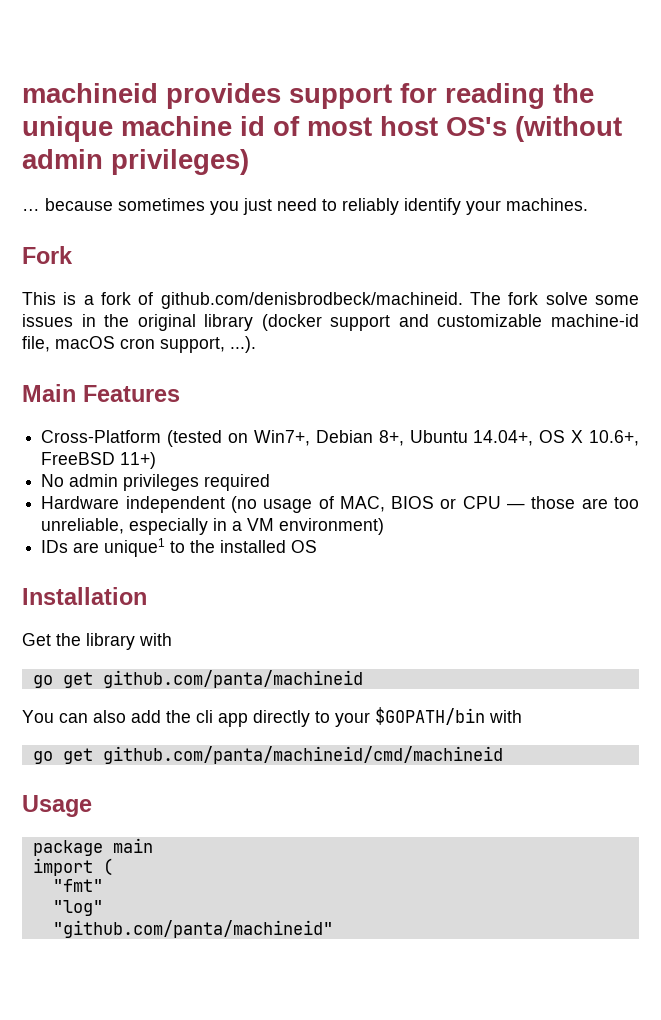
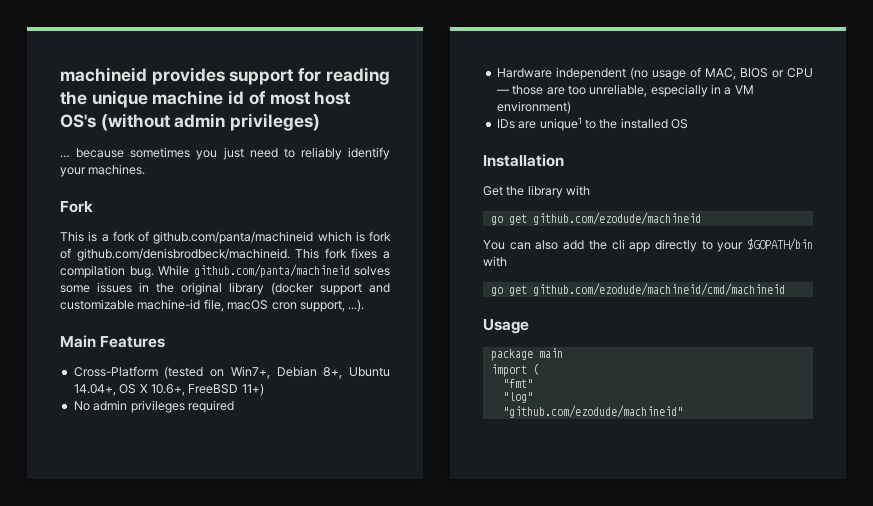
- This is a fork of github.com/denisbrodbeck/machineid. The fork solve some issues in the original library (docker support and customizable machine-id file, macOS cron support, ...).
+ This is a fork of github.com/panta/machineid which is fork of github.com/denisbrodbeck/machineid. This fork fixes a compilation bug. While github.com/panta/machineid solves some issues in the original library (docker support and customizable machine-id file, macOS cron support, ...).
- go get github.com/panta/machineid
+ go get github.com/ezodude/machineid
- go get github.com/panta/machineid/cmd/machineid
+ go get github.com/ezodude/machineid/cmd/machineid
- "github.com/panta/machineid"
+ "github.com/ezodude/machineid"

